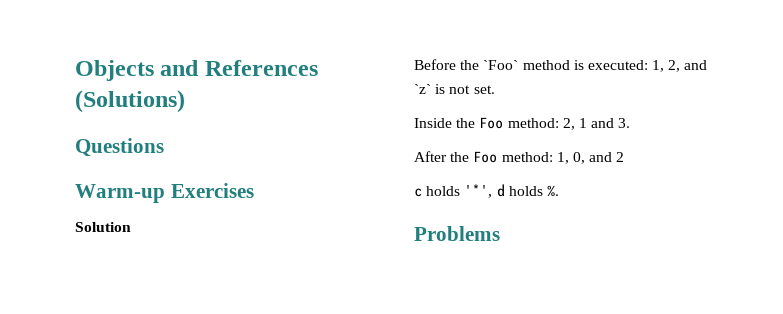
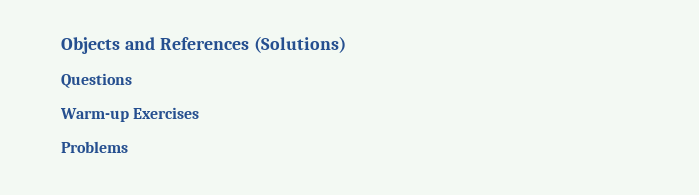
- Solution
- Before the `Foo` method is executed: 1, 2, and `z` is not set.
- Inside the Foo method: 2, 1 and 3.
- After the Foo method: 1, 0, and 2
- c holds '*', d holds %.

